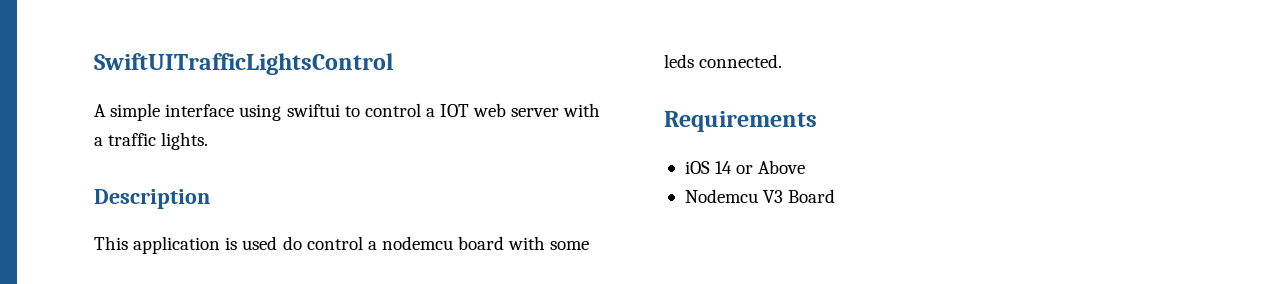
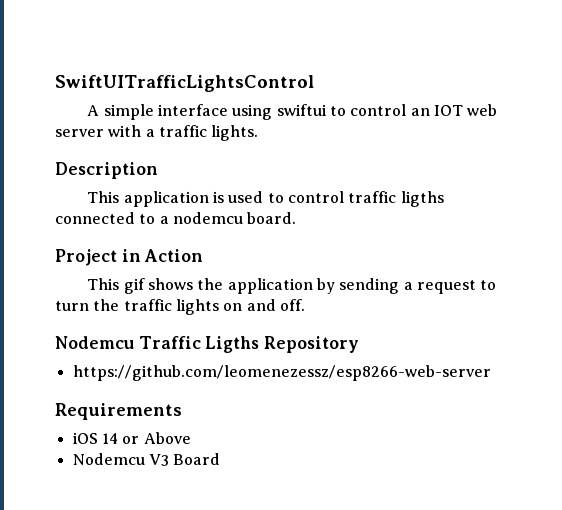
- A simple interface using swiftui to control a IOT web server with a traffic lights.
+ A simple interface using swiftui to control an IOT web server with a traffic lights.
- This application is used do control a nodemcu board with some leds connected.
+ This application is used to control traffic ligths connected to a nodemcu board.
+ Project in Action
+ This gif shows the application by sending a request to turn the traffic lights on and off.
+ Nodemcu Traffic Ligths Repository
+ https://github.com/leomenezessz/esp8266-web-server

